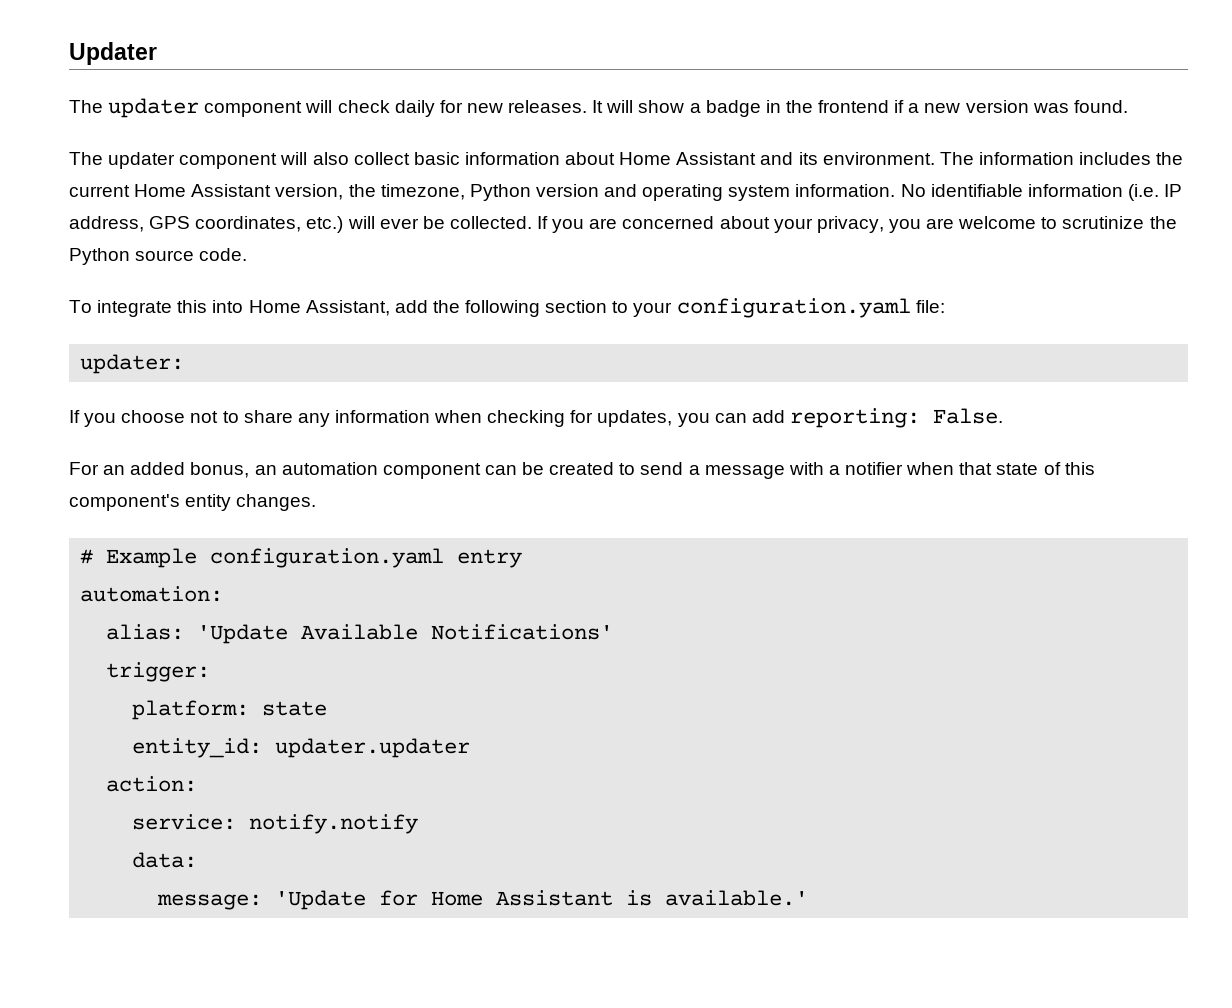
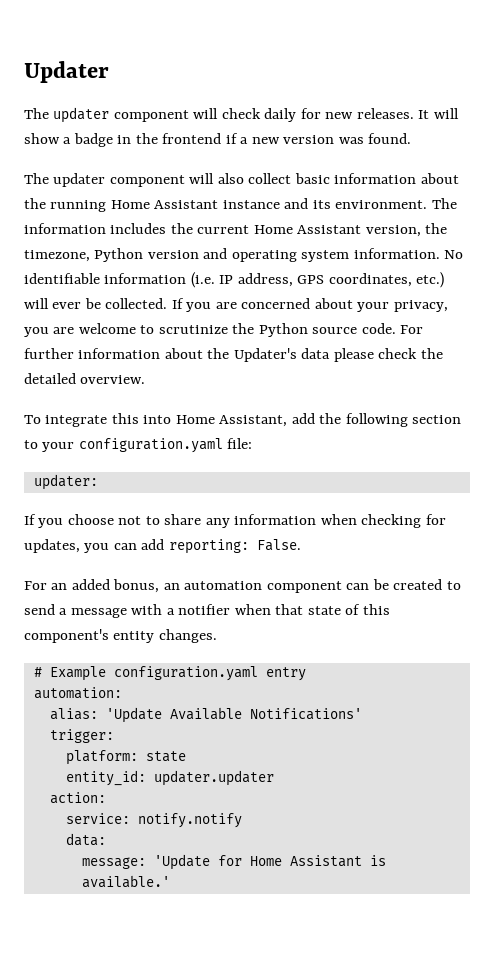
- The updater component will also collect basic information about Home Assistant and its environment.
+ The updater component will also collect basic information about the running Home Assistant instance and its environment.
+ For further information about the Updater's data please check the detailed overview.

